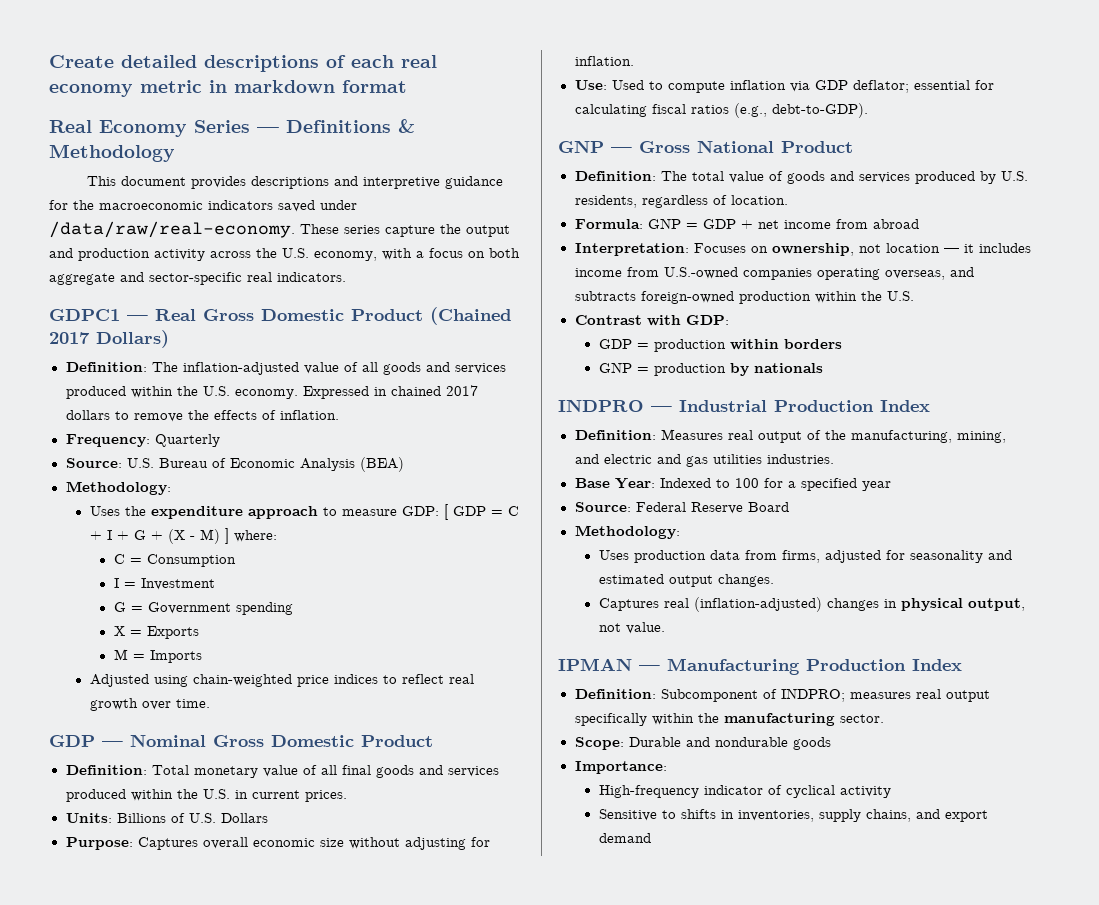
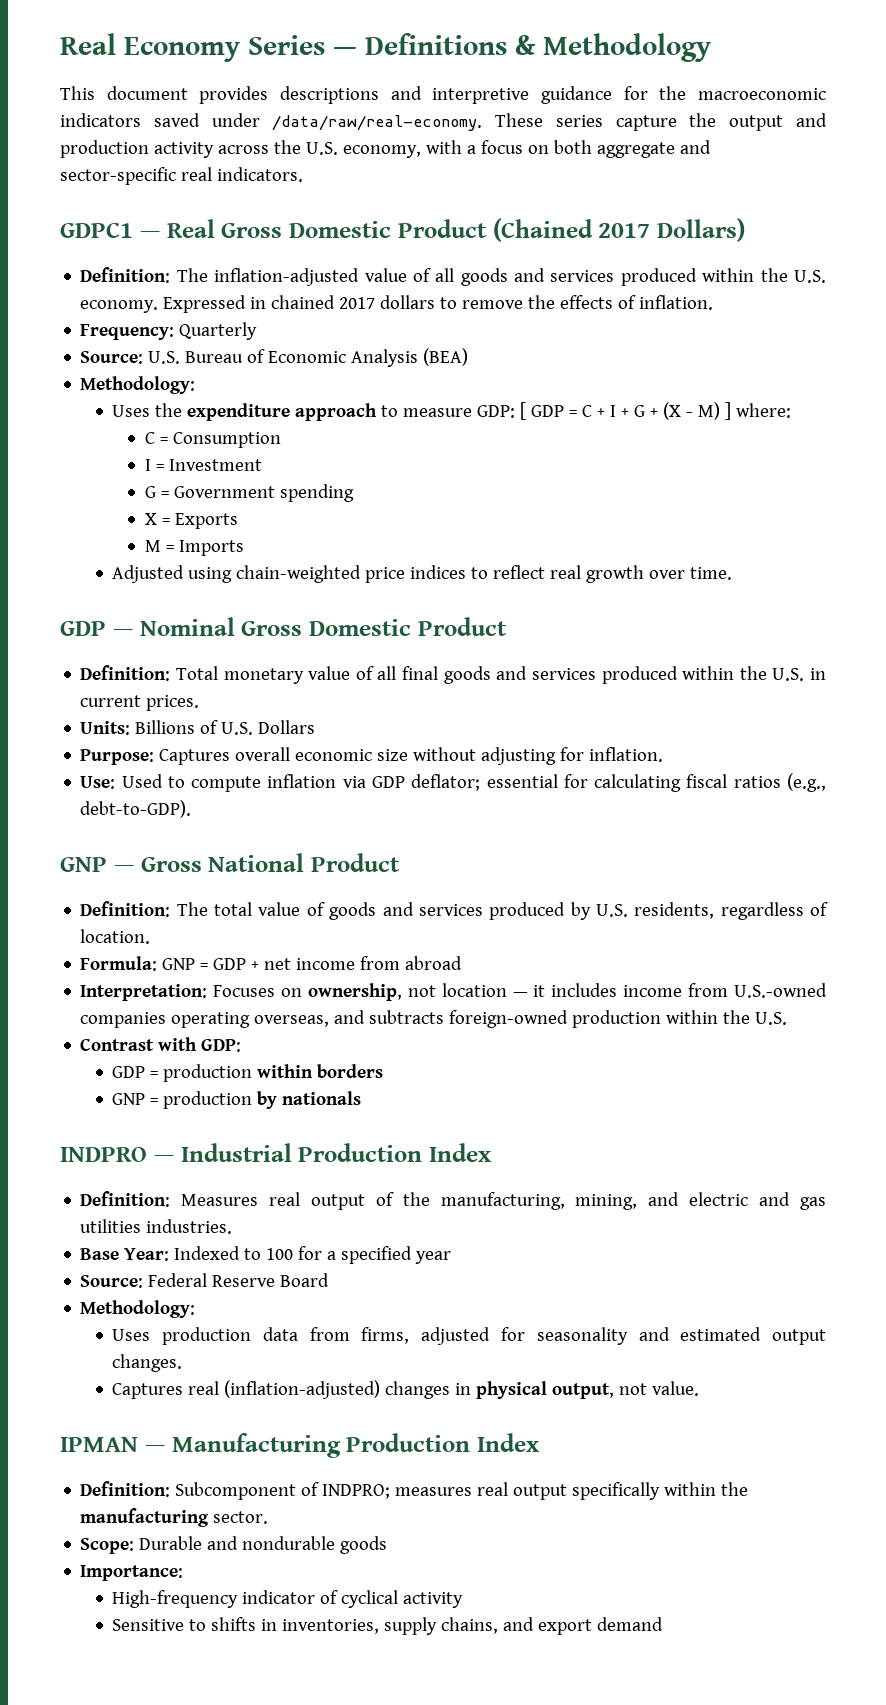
- Create detailed descriptions of each real economy metric in markdown format

